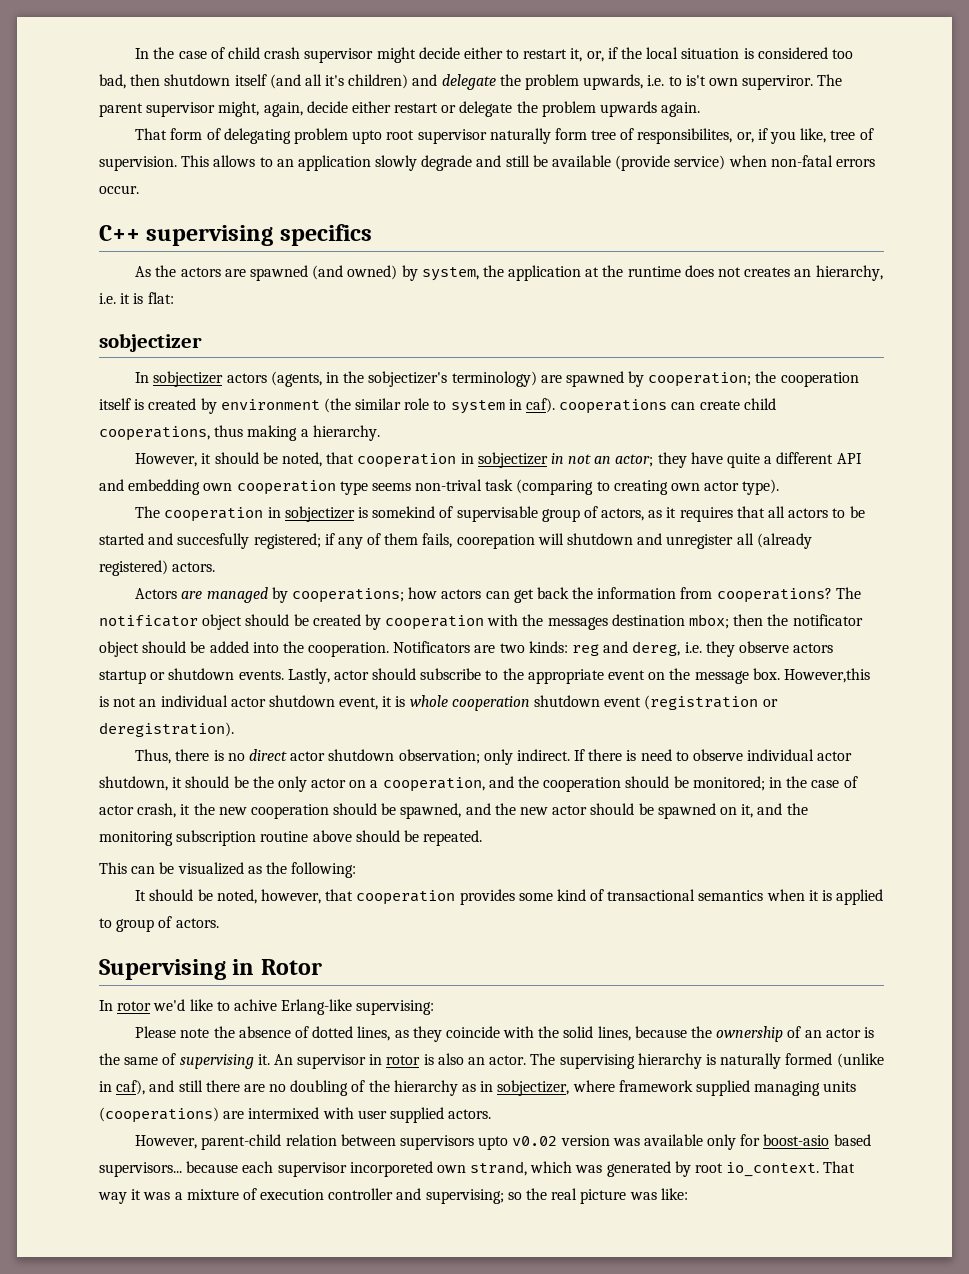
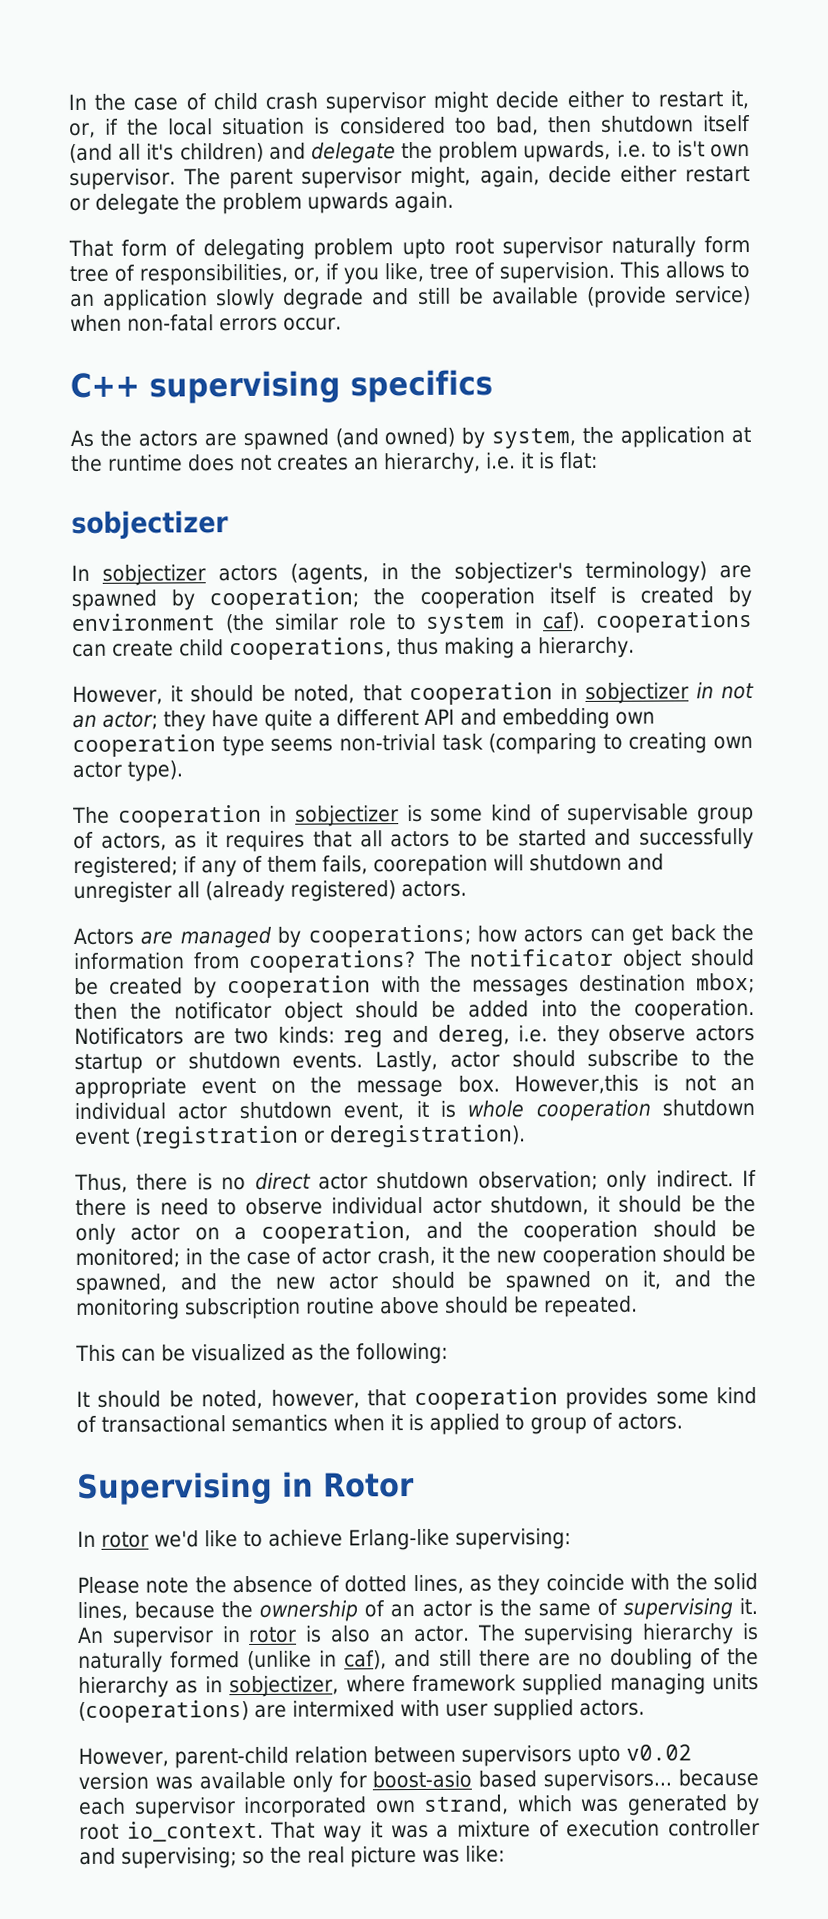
- In the case of child crash supervisor might decide either to restart it, or, if the local situation is considered too bad, then shutdown itself (and all it's children) and delegate the problem upwards, i.e. to is't own superviror.
+ In the case of child crash supervisor might decide either to restart it, or, if the local situation is considered too bad, then shutdown itself (and all it's children) and delegate the problem upwards, i.e. to is't own supervisor.
- That form of delegating problem upto root supervisor naturally form tree of responsibilites, or, if you like, tree of supervision.
+ That form of delegating problem upto root supervisor naturally form tree of responsibilities, or, if you like, tree of supervision.
- However, it should be noted, that cooperation in sobjectizer in not an actor; they have quite a different API and embedding own cooperation type seems non-trival task (comparing to creating own actor type).
+ However, it should be noted, that cooperation in sobjectizer in not an actor; they have quite a different API and embedding own cooperation type seems non-trivial task (comparing to creating own actor type).
- The cooperation in sobjectizer is somekind of supervisable group of actors, as it requires that all actors to be started and succesfully registered; if any of them fails, coorepation will shutdown and unregister all (already registered) actors.
+ The cooperation in sobjectizer is some kind of supervisable group of actors, as it requires that all actors to be started and successfully registered; if any of them fails, coorepation will shutdown and unregister all (already registered) actors.
- In rotor we'd like to achive Erlang-like supervising:
+ In rotor we'd like to achieve Erlang-like supervising:
- However, parent-child relation between supervisors upto v0.02 version was available only for boost-asio based supervisors... because each supervisor incorporeted own strand, which was generated by root io_context.
+ However, parent-child relation between supervisors upto v0.02 version was available only for boost-asio based supervisors... because each supervisor incorporated own strand, which was generated by root io_context.

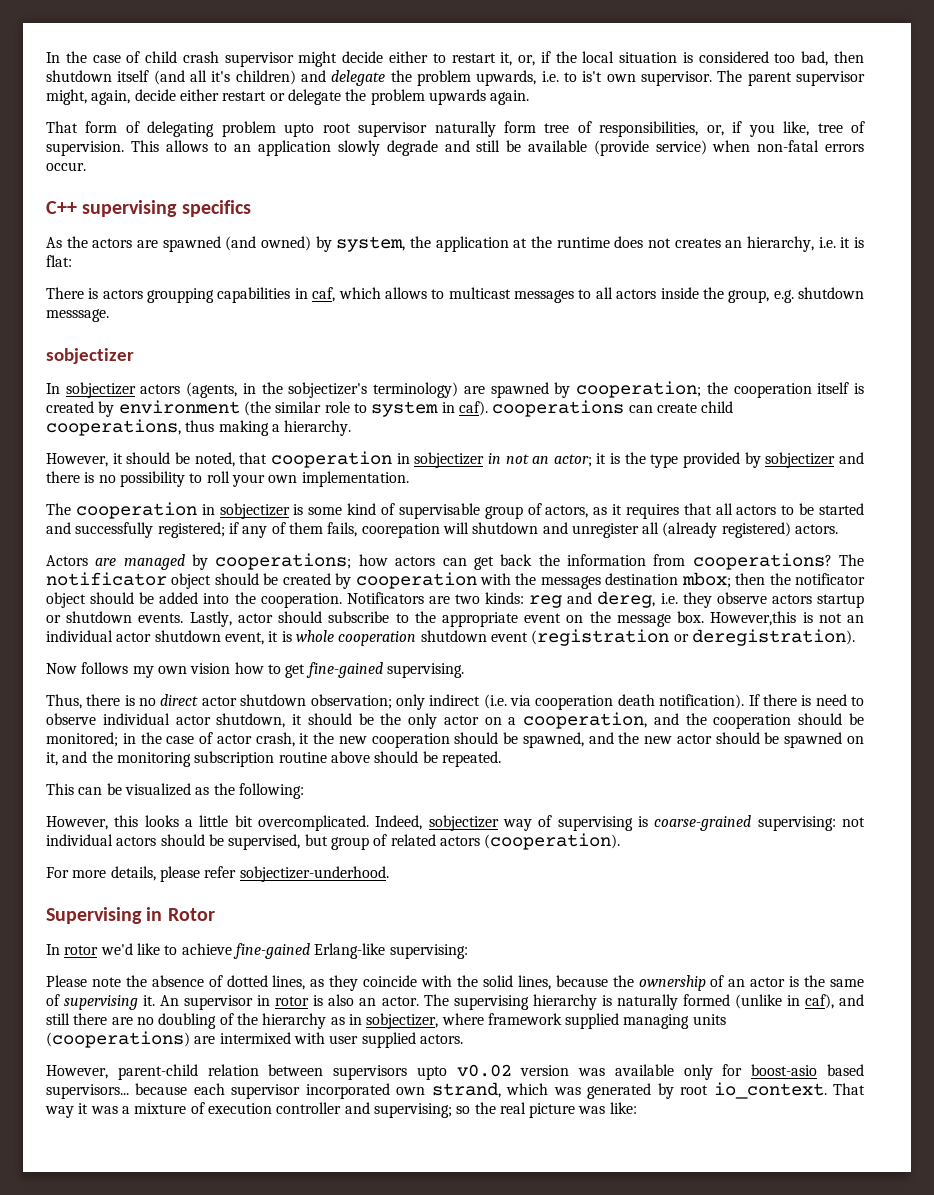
+ There is actors groupping capabilities in caf, which allows to multicast messages to all actors inside the group, e.g. shutdown messsage.
- However, it should be noted, that cooperation in sobjectizer in not an actor; they have quite a different API and embedding own cooperation type seems non-trivial task (comparing to creating own actor type).
+ However, it should be noted, that cooperation in sobjectizer in not an actor; it is the type provided by sobjectizer and there is no possibility to roll your own implementation.
+ Now follows my own vision how to get fine-gained supervising.
- Thus, there is no direct actor shutdown observation; only indirect.
+ Thus, there is no direct actor shutdown observation; only indirect (i.e. via cooperation death notification).
- It should be noted, however, that cooperation provides some kind of transactional semantics when it is applied to group of actors.
+ However, this looks a little bit overcomplicated. Indeed, sobjectizer way of supervising is coarse-grained supervising: not individual actors should be supervised, but group of related actors (cooperation).
+ For more details, please refer sobjectizer-underhood.
- In rotor we'd like to achieve Erlang-like supervising:
+ In rotor we'd like to achieve fine-gained Erlang-like supervising:

